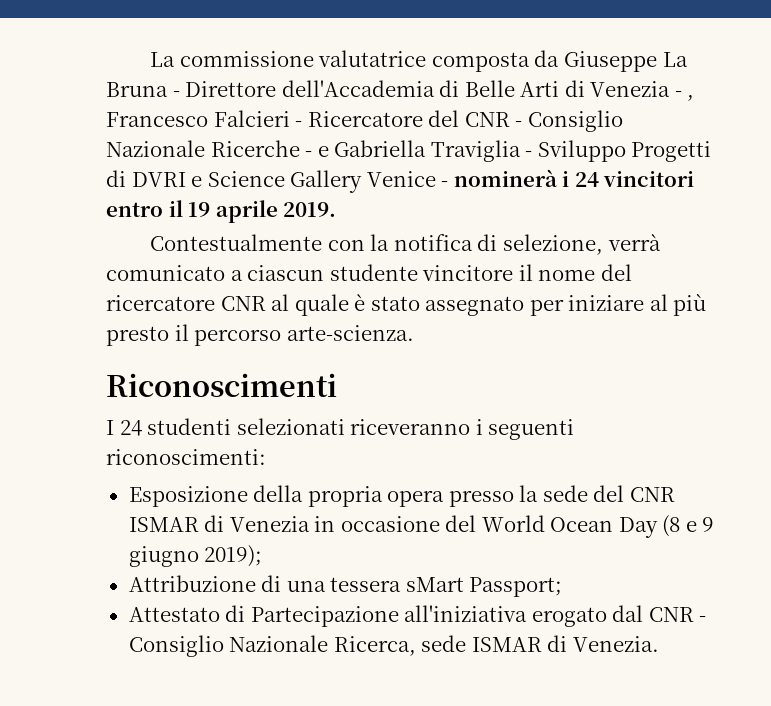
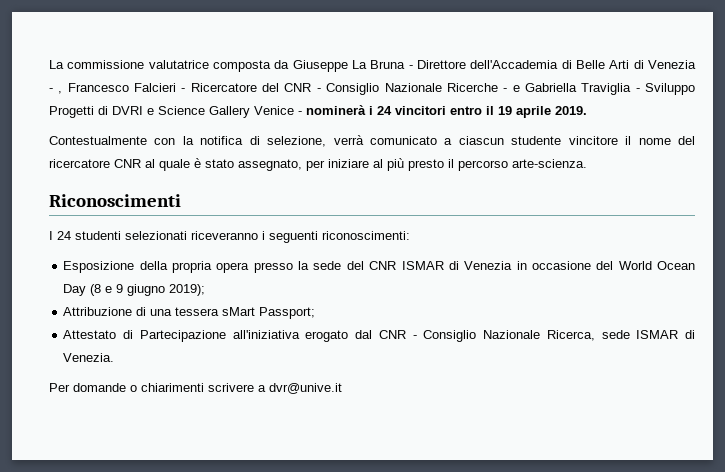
- Contestualmente con la notifica di selezione, verrà comunicato a ciascun studente vincitore il nome del ricercatore CNR al quale è stato assegnato per iniziare al più presto il percorso arte-scienza.
+ Contestualmente con la notifica di selezione, verrà comunicato a ciascun studente vincitore il nome del ricercatore CNR al quale è stato assegnato, per iniziare al più presto il percorso arte-scienza.
+ Per domande o chiarimenti scrivere a dvr@unive.it

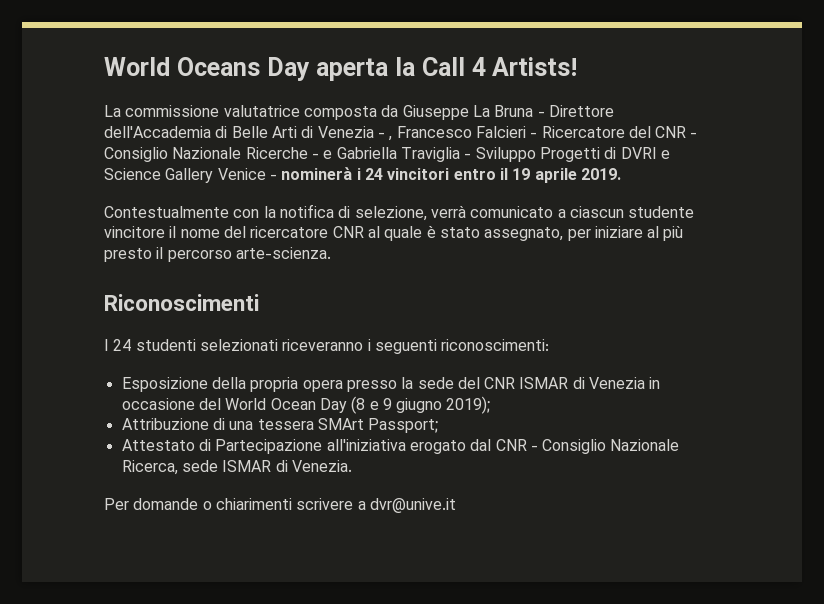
+ World Oceans Day aperta la Call 4 Artists!
- Attribuzione di una tessera sMart Passport;
+ Attribuzione di una tessera SMArt Passport;

